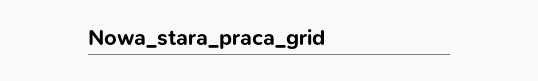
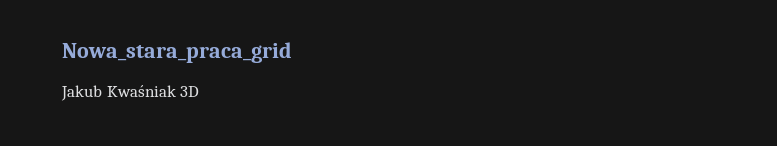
+ Jakub Kwaśniak 3D

